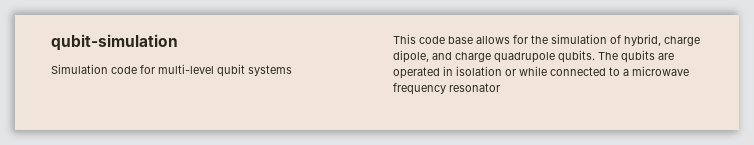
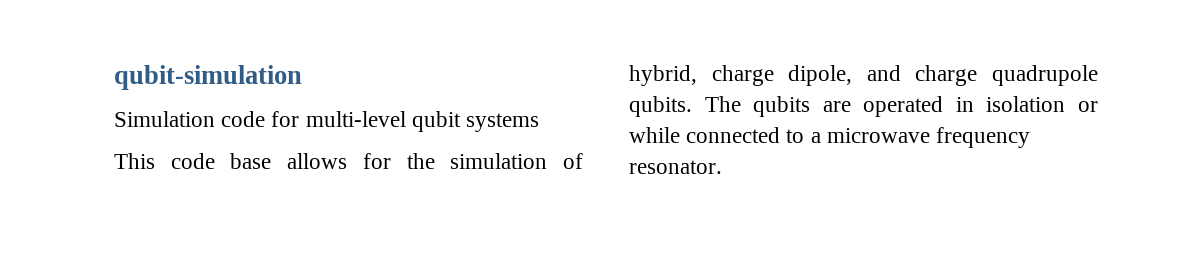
- The qubits are operated in isolation or while connected to a microwave frequency resonator
+ The qubits are operated in isolation or while connected to a microwave frequency resonator.

